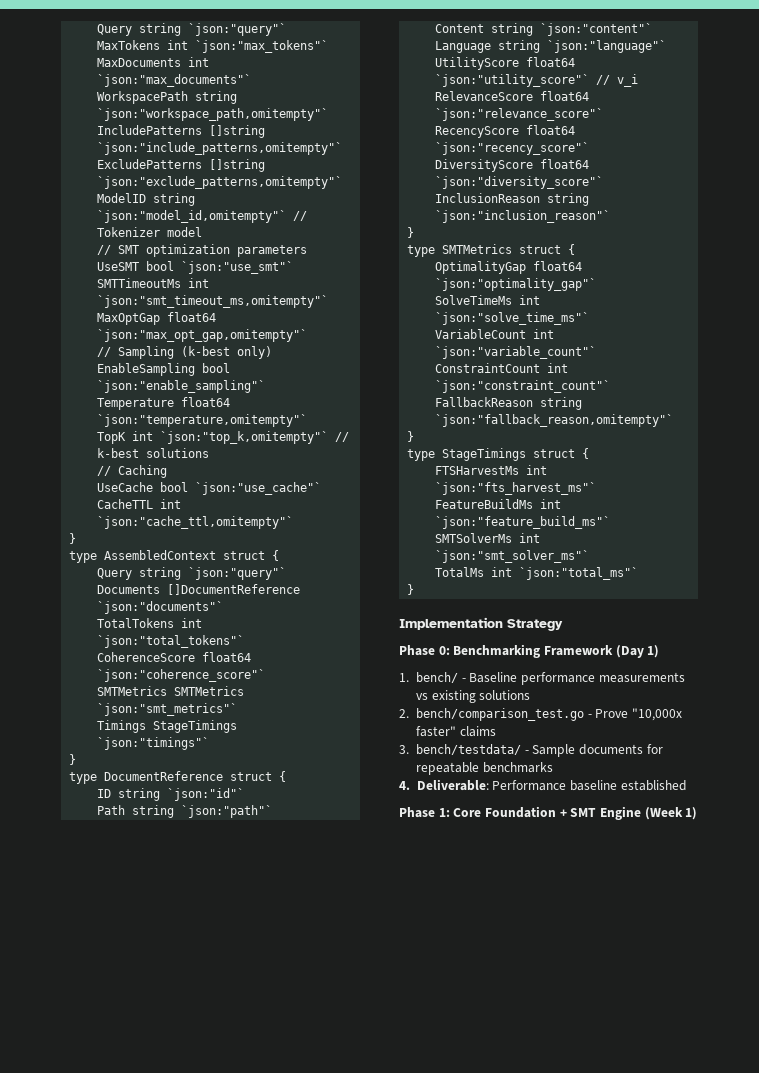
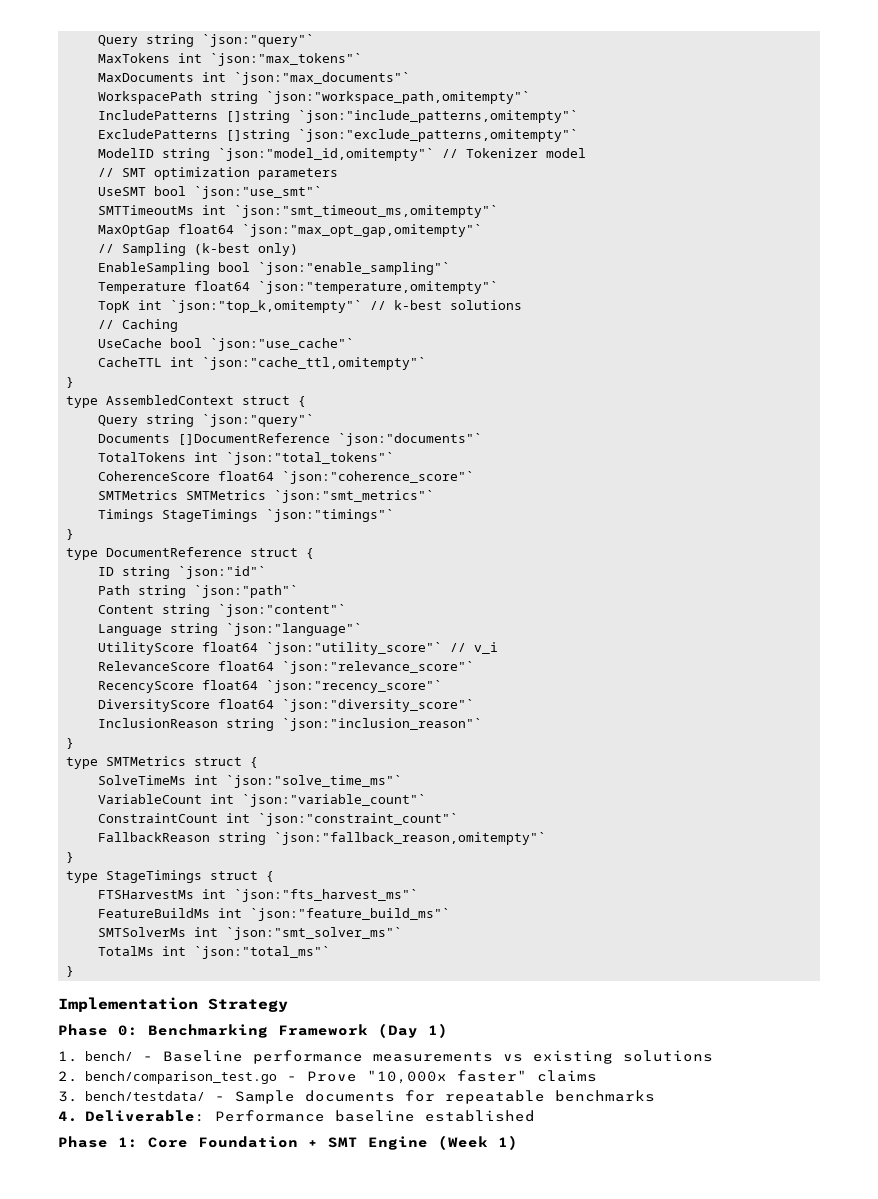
- OptimalityGap float64 `json:"optimality_gap"`

